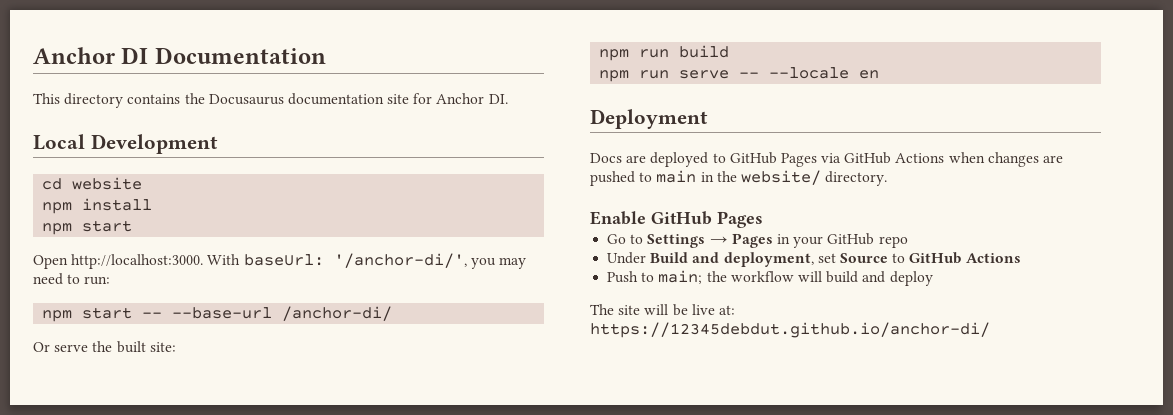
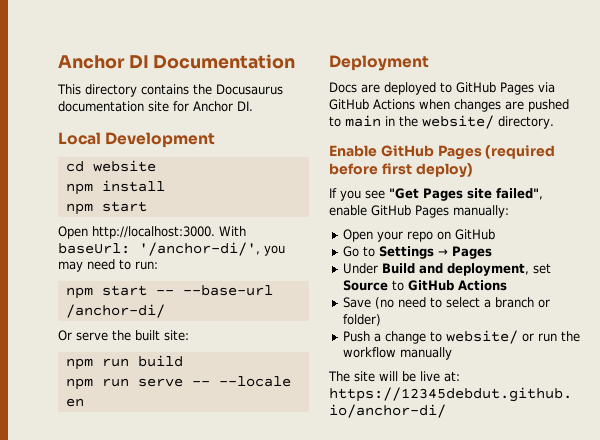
- Enable GitHub Pages
+ Enable GitHub Pages (required before first deploy)
+ If you see "Get Pages site failed", enable GitHub Pages manually:
+ Open your repo on GitHub
- Go to Settings → Pages in your GitHub repo
+ Go to Settings → Pages
- Push to main; the workflow will build and deploy
+ Save (no need to select a branch or folder)
+ Push a change to website/ or run the workflow manually

